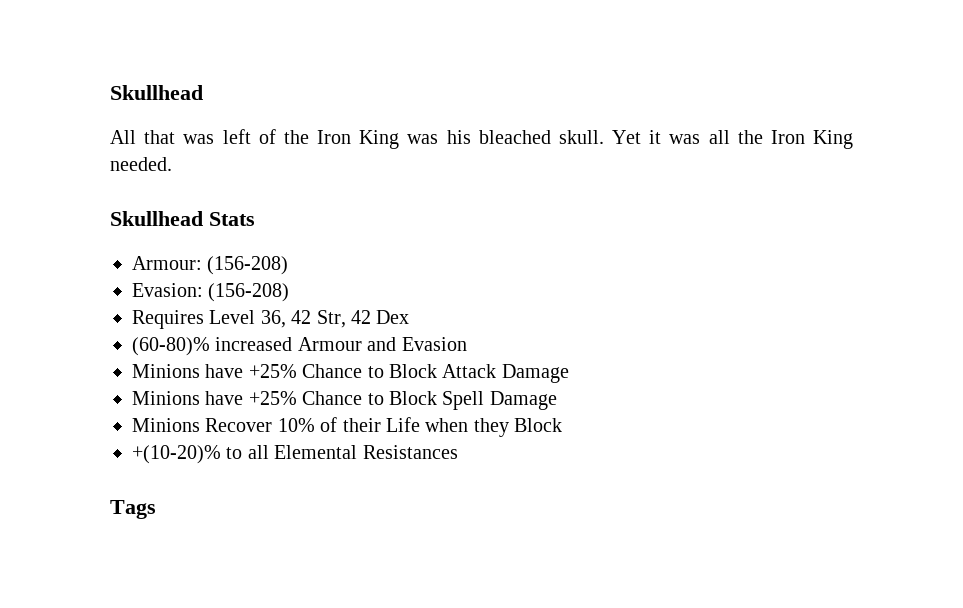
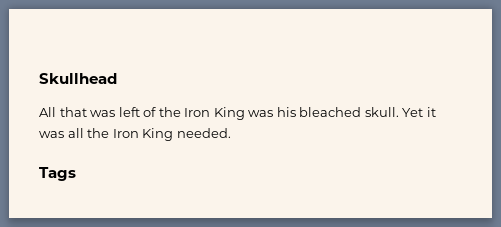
- Skullhead Stats
- Armour: (156-208)
- Evasion: (156-208)
- Requires Level 36, 42 Str, 42 Dex
- (60-80)% increased Armour and Evasion
- Minions have +25% Chance to Block Attack Damage
- Minions have +25% Chance to Block Spell Damage
- Minions Recover 10% of their Life when they Block
- +(10-20)% to all Elemental Resistances

